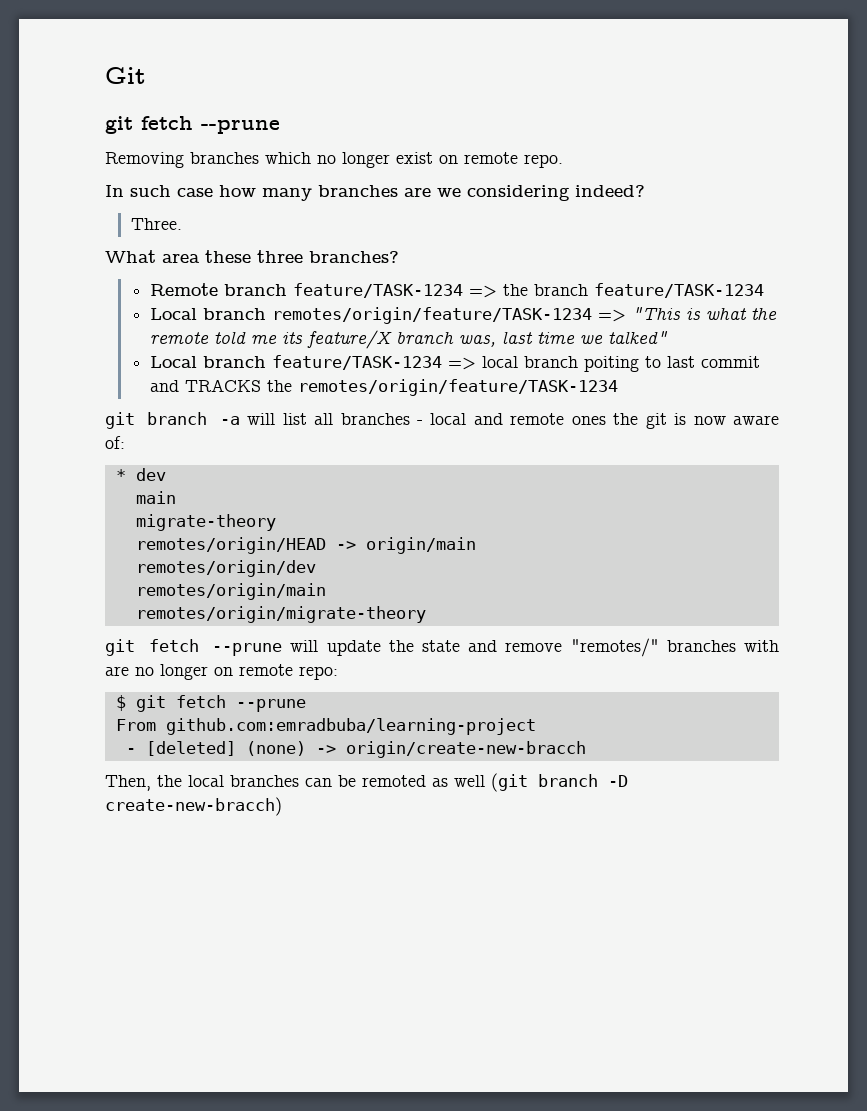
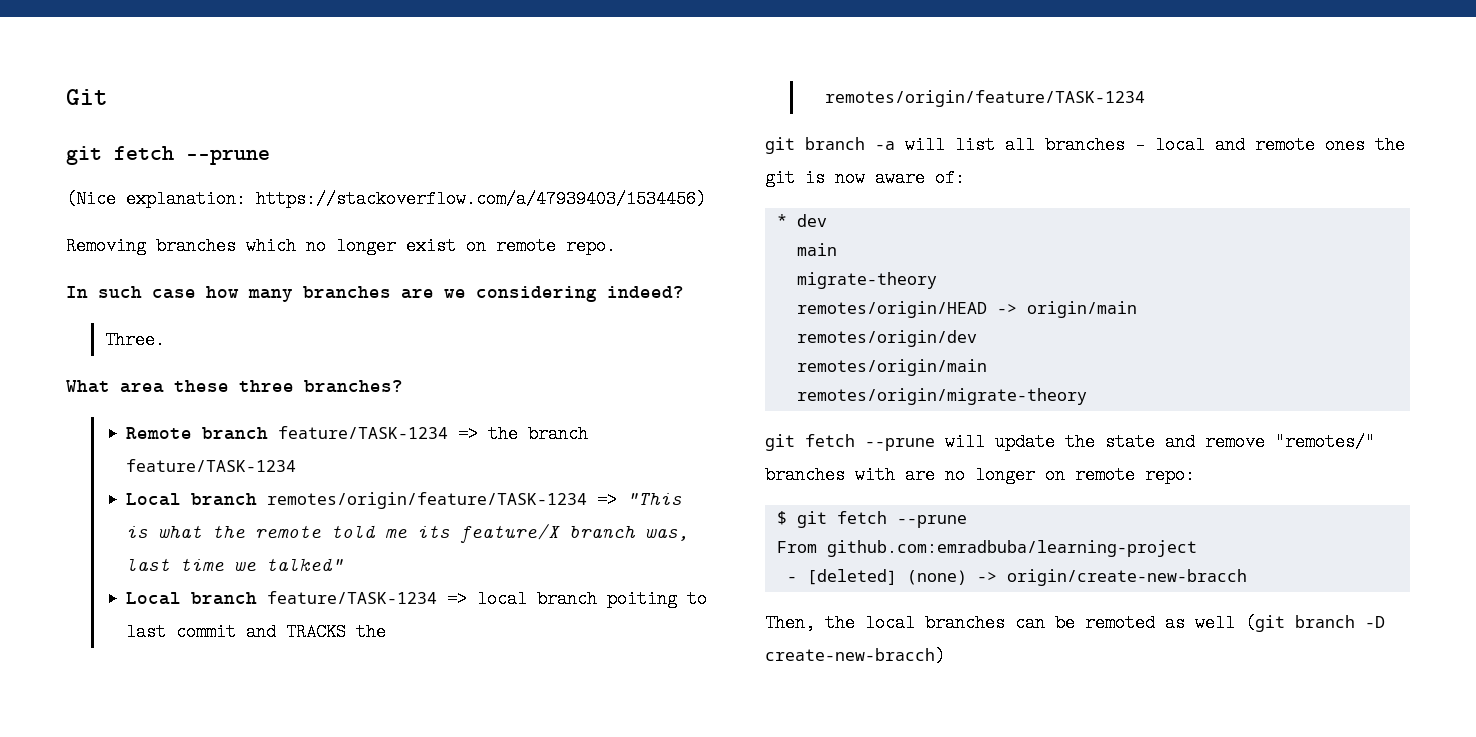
+ (Nice explanation: https://stackoverflow.com/a/47939403/1534456)

